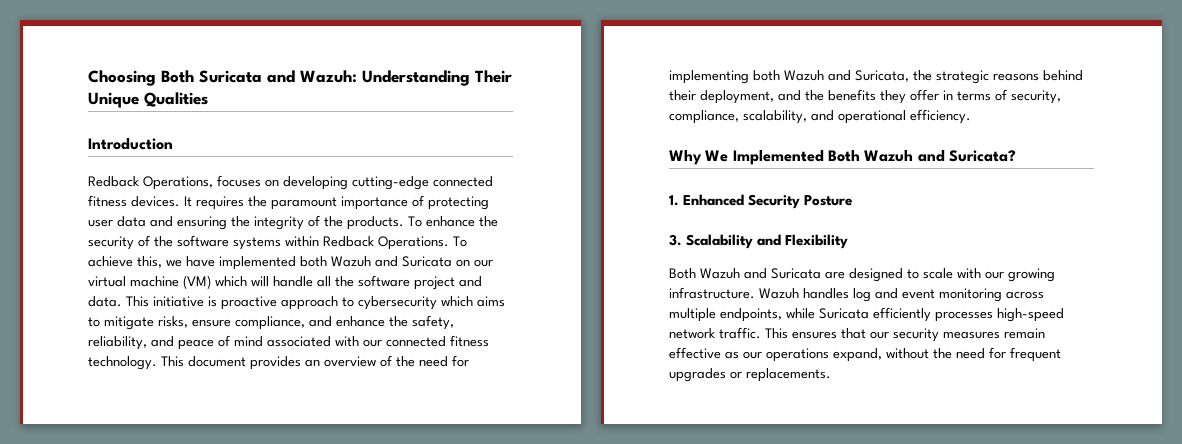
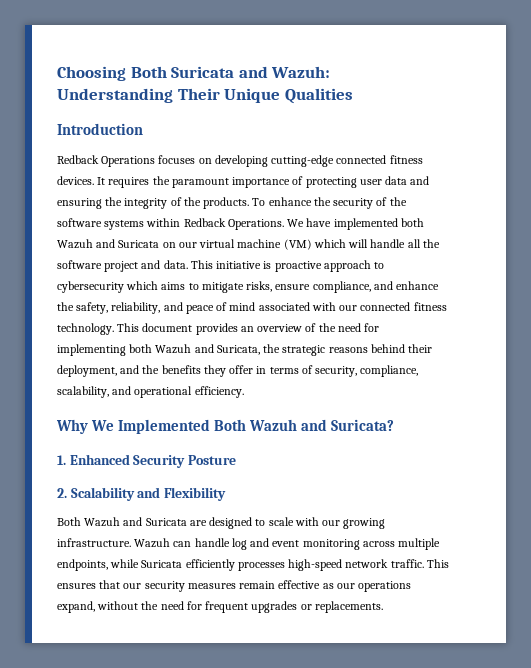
- Redback Operations, focuses on developing cutting-edge connected fitness devices.
+ Redback Operations focuses on developing cutting-edge connected fitness devices.
- To achieve this, we have implemented both Wazuh and Suricata on our virtual machine (VM) which will handle all the software project and data.
+ We have implemented both Wazuh and Suricata on our virtual machine (VM) which will handle all the software project and data.
- 3. Scalability and Flexibility
+ 2. Scalability and Flexibility
- Wazuh handles log and event monitoring across multiple endpoints, while Suricata efficiently processes high-speed network traffic.
+ Wazuh can handle log and event monitoring across multiple endpoints, while Suricata efficiently processes high-speed network traffic.

